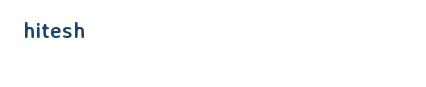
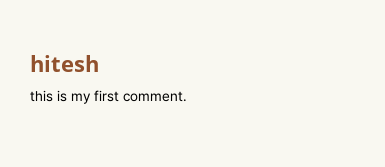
+ this is my first comment.

